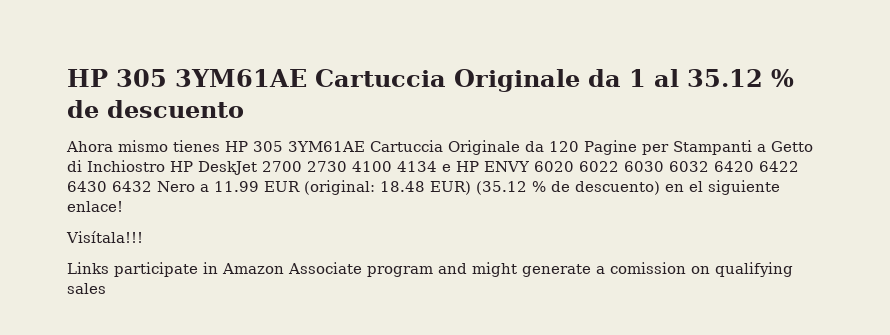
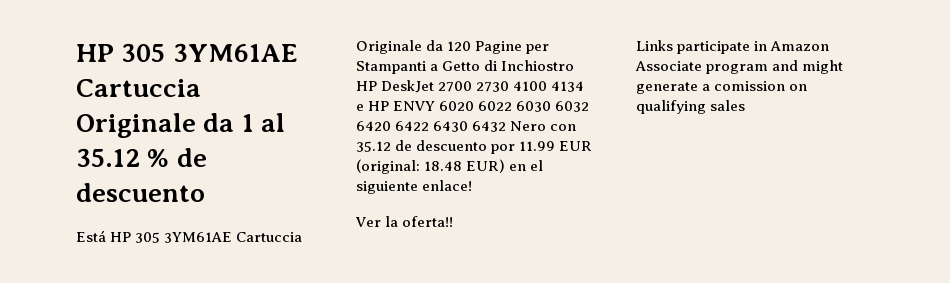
- Ahora mismo tienes HP 305 3YM61AE Cartuccia Originale da 120 Pagine per Stampanti a Getto di Inchiostro HP DeskJet 2700 2730 4100 4134 e HP ENVY 6020 6022 6030 6032 6420 6422 6430 6432 Nero a 11.99 EUR (original: 18.48 EUR) (35.12 % de descuento) en el siguiente enlace!
+ Está HP 305 3YM61AE Cartuccia Originale da 120 Pagine per Stampanti a Getto di Inchiostro HP DeskJet 2700 2730 4100 4134 e HP ENVY 6020 6022 6030 6032 6420 6422 6430 6432 Nero con 35.12 de descuento por 11.99 EUR (original: 18.48 EUR) en el siguiente enlace!
- Visítala!!!
+ Ver la oferta!!

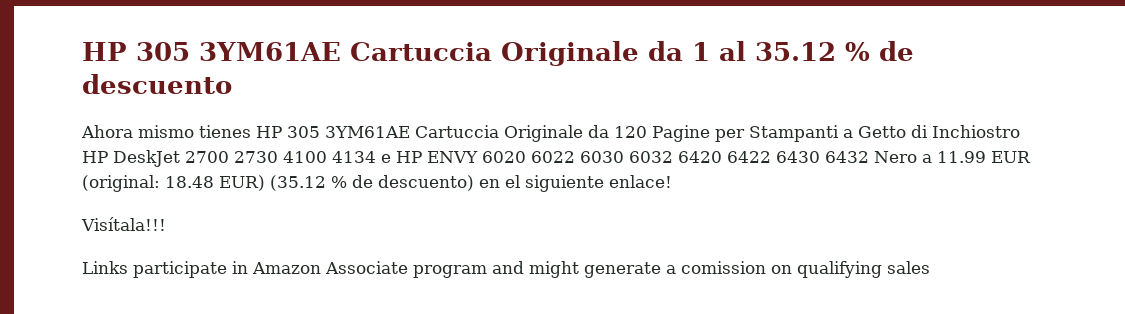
- Está HP 305 3YM61AE Cartuccia Originale da 120 Pagine per Stampanti a Getto di Inchiostro HP DeskJet 2700 2730 4100 4134 e HP ENVY 6020 6022 6030 6032 6420 6422 6430 6432 Nero con 35.12 de descuento por 11.99 EUR (original: 18.48 EUR) en el siguiente enlace!
+ Ahora mismo tienes HP 305 3YM61AE Cartuccia Originale da 120 Pagine per Stampanti a Getto di Inchiostro HP DeskJet 2700 2730 4100 4134 e HP ENVY 6020 6022 6030 6032 6420 6422 6430 6432 Nero a 11.99 EUR (original: 18.48 EUR) (35.12 % de descuento) en el siguiente enlace!
- Ver la oferta!!
+ Visítala!!!

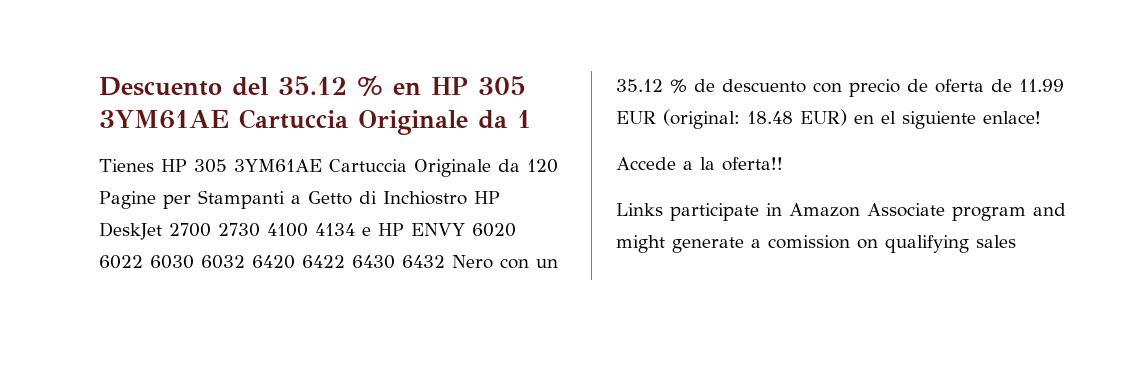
- HP 305 3YM61AE Cartuccia Originale da 1 al 35.12 % de descuento
- Ahora mismo tienes HP 305 3YM61AE Cartuccia Originale da 120 Pagine per Stampanti a Getto di Inchiostro HP DeskJet 2700 2730 4100 4134 e HP ENVY 6020 6022 6030 6032 6420 6422 6430 6432 Nero a 11.99 EUR (original: 18.48 EUR) (35.12 % de descuento) en el siguiente enlace!
+ Descuento del 35.12 % en HP 305 3YM61AE Cartuccia Originale da 1
+ Tienes HP 305 3YM61AE Cartuccia Originale da 120 Pagine per Stampanti a Getto di Inchiostro HP DeskJet 2700 2730 4100 4134 e HP ENVY 6020 6022 6030 6032 6420 6422 6430 6432 Nero con un 35.12 % de descuento con precio de oferta de 11.99 EUR (original: 18.48 EUR) en el siguiente enlace!
- Visítala!!!
+ Accede a la oferta!!

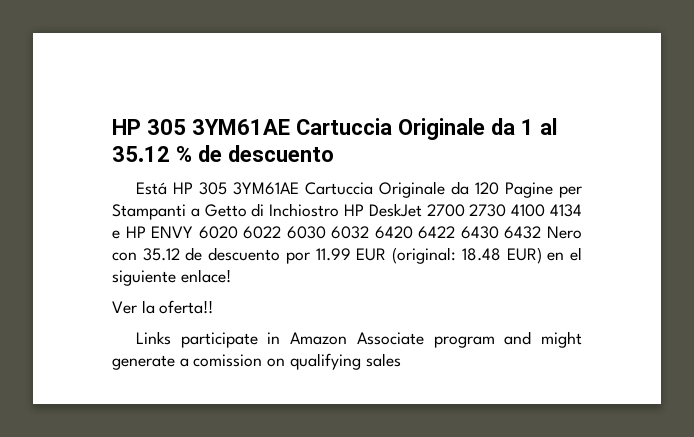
- Descuento del 35.12 % en HP 305 3YM61AE Cartuccia Originale da 1
- Tienes HP 305 3YM61AE Cartuccia Originale da 120 Pagine per Stampanti a Getto di Inchiostro HP DeskJet 2700 2730 4100 4134 e HP ENVY 6020 6022 6030 6032 6420 6422 6430 6432 Nero con un 35.12 % de descuento con precio de oferta de 11.99 EUR (original: 18.48 EUR) en el siguiente enlace!
+ HP 305 3YM61AE Cartuccia Originale da 1 al 35.12 % de descuento
+ Está HP 305 3YM61AE Cartuccia Originale da 120 Pagine per Stampanti a Getto di Inchiostro HP DeskJet 2700 2730 4100 4134 e HP ENVY 6020 6022 6030 6032 6420 6422 6430 6432 Nero con 35.12 de descuento por 11.99 EUR (original: 18.48 EUR) en el siguiente enlace!
- Accede a la oferta!!
+ Ver la oferta!!

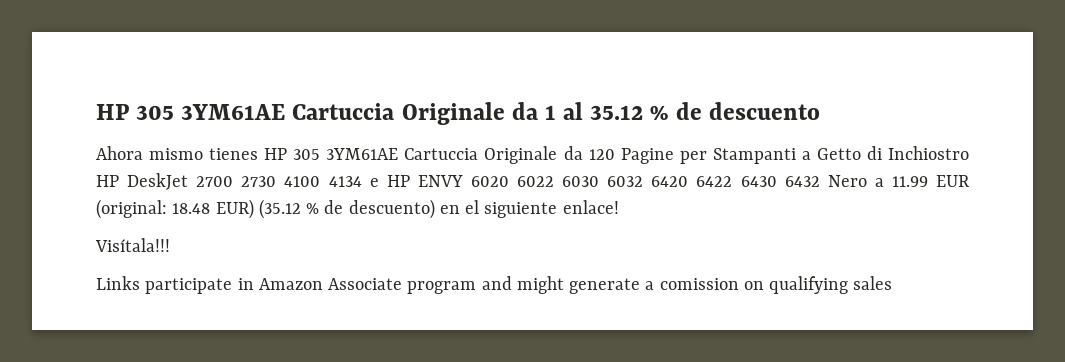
- Está HP 305 3YM61AE Cartuccia Originale da 120 Pagine per Stampanti a Getto di Inchiostro HP DeskJet 2700 2730 4100 4134 e HP ENVY 6020 6022 6030 6032 6420 6422 6430 6432 Nero con 35.12 de descuento por 11.99 EUR (original: 18.48 EUR) en el siguiente enlace!
+ Ahora mismo tienes HP 305 3YM61AE Cartuccia Originale da 120 Pagine per Stampanti a Getto di Inchiostro HP DeskJet 2700 2730 4100 4134 e HP ENVY 6020 6022 6030 6032 6420 6422 6430 6432 Nero a 11.99 EUR (original: 18.48 EUR) (35.12 % de descuento) en el siguiente enlace!
- Ver la oferta!!
+ Visítala!!!

